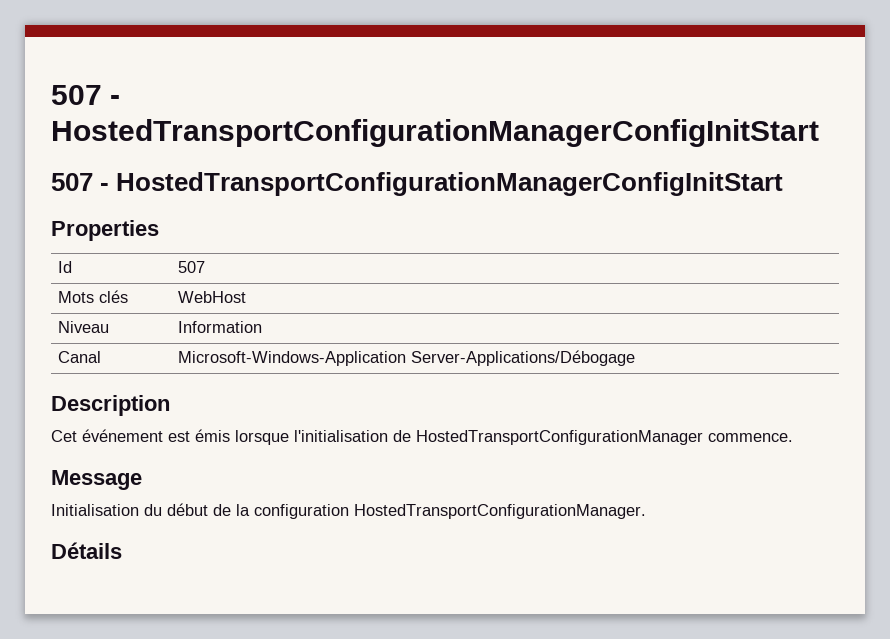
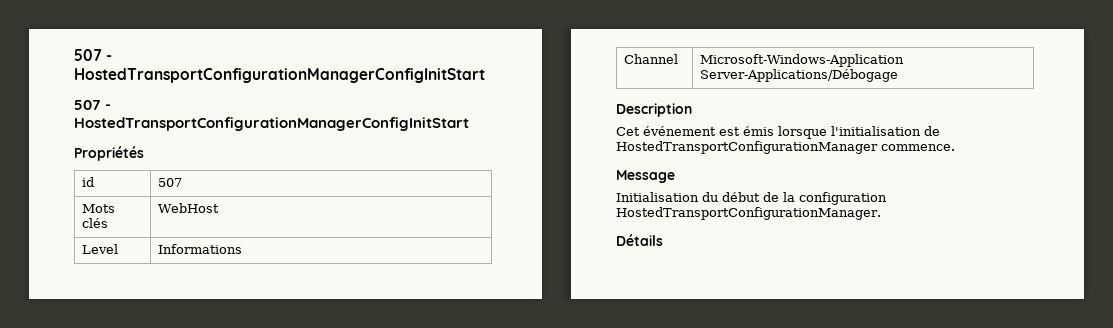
- Properties
- Id | 507
+ Propriétés
+ id | 507
- Niveau | Information
- Canal | Microsoft-Windows-Application Server-Applications/Débogage
+ Level | Informations
+ Channel | Microsoft-Windows-Application Server-Applications/Débogage

